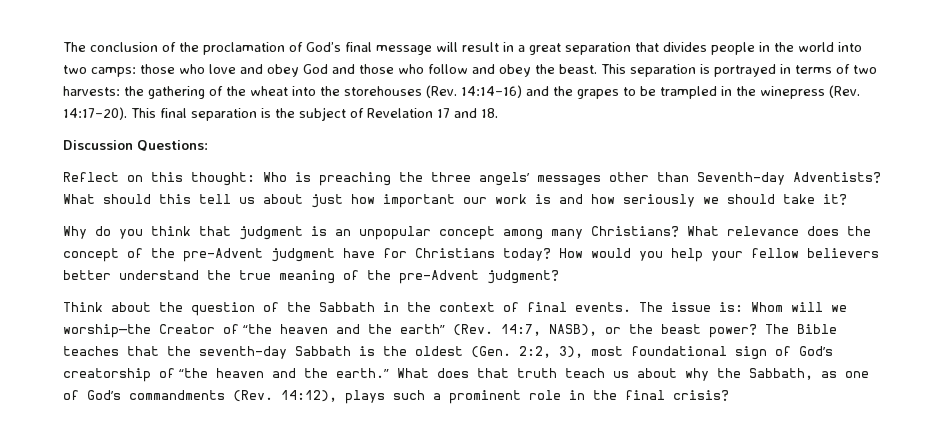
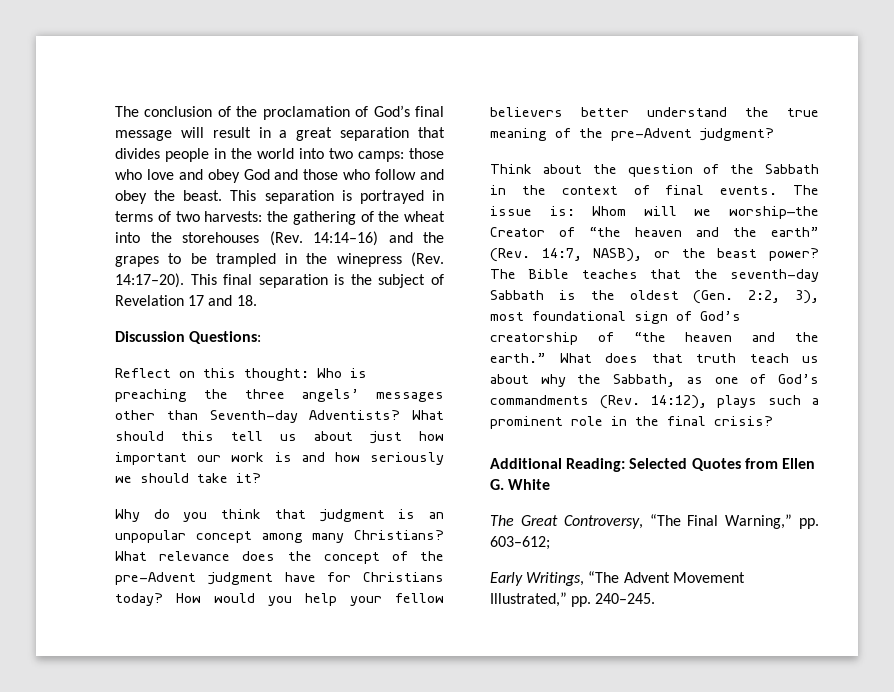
+ Additional Reading: Selected Quotes from Ellen G. White
+ The Great Controversy, “The Final Warning,” pp. 603–612;
+ Early Writings, “The Advent Movement Illustrated,” pp. 240–245.

